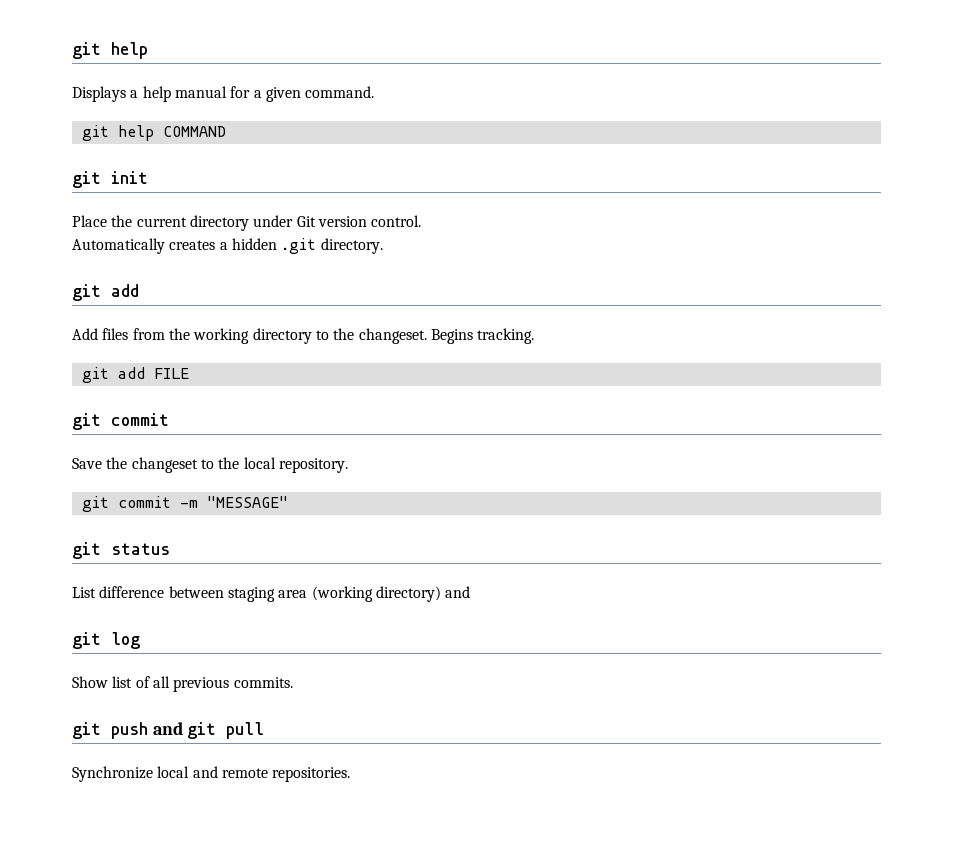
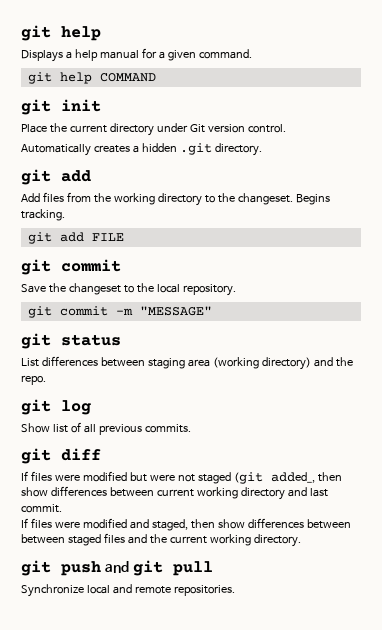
- List difference between staging area (working directory) and
+ List differences between staging area (working directory) and the repo.
+ git diff
+ If files were modified but were not staged (git added_, then show differences between current working directory and last commit.
+ If files were modified and staged, then show differences between between staged files and the current working directory.

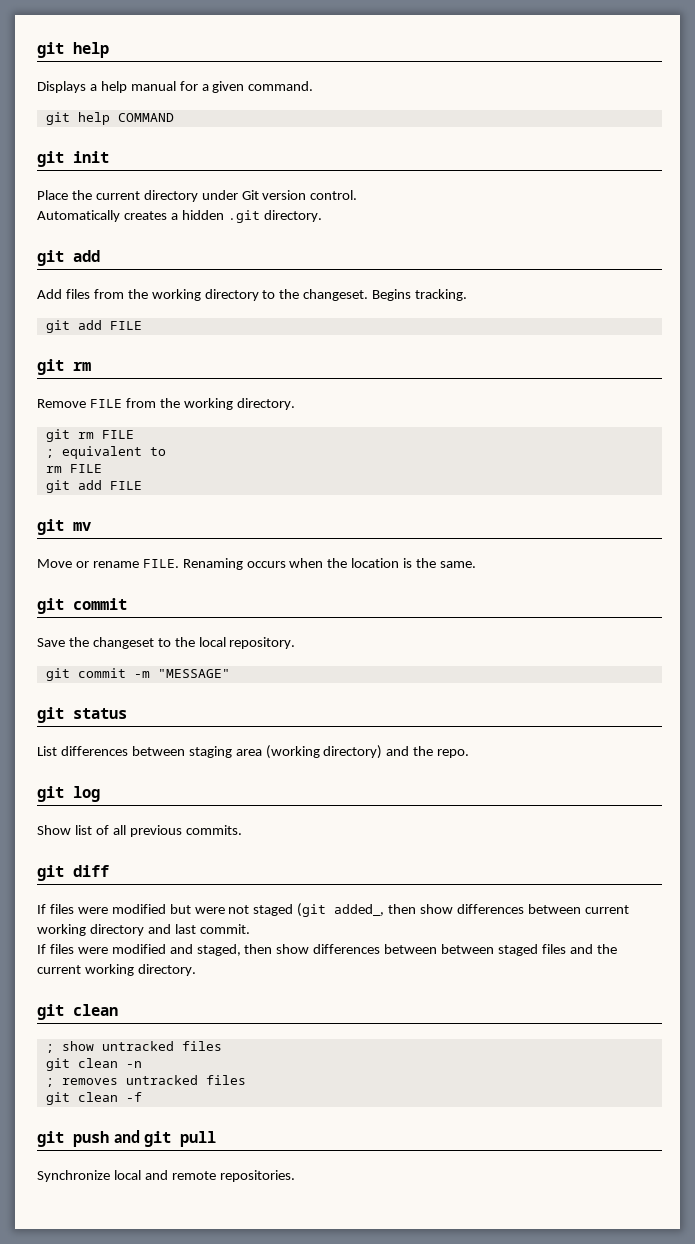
  Begins tracking.
  git add FILE
+ git rm
+ Remove FILE from the working directory.
+ git rm FILE
+ ; equivalent to
+ rm FILE
+ git add FILE
+ git mv
+ Move or rename FILE. Renaming occurs when the location is the same.
  If files were modified and staged, then show differences between between staged files and the current working directory.
+ git clean
+ ; show untracked files
+ git clean -n
+ ; removes untracked files
+ git clean -f

